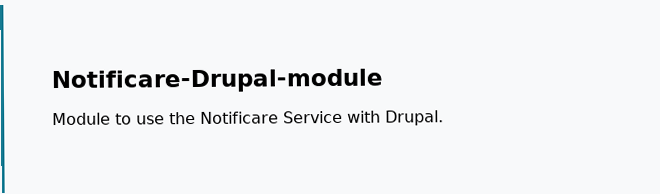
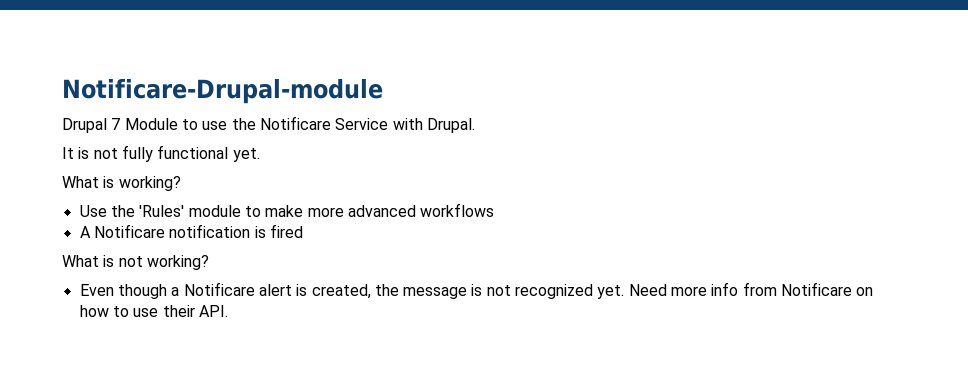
- Module to use the Notificare Service with Drupal.
+ Drupal 7 Module to use the Notificare Service with Drupal.
+ It is not fully functional yet.
+ What is working?
+ Use the 'Rules' module to make more advanced workflows
+ A Notificare notification is fired
+ What is not working?
+ Even though a Notificare alert is created, the message is not recognized yet. Need more info from Notificare on how to use their API.

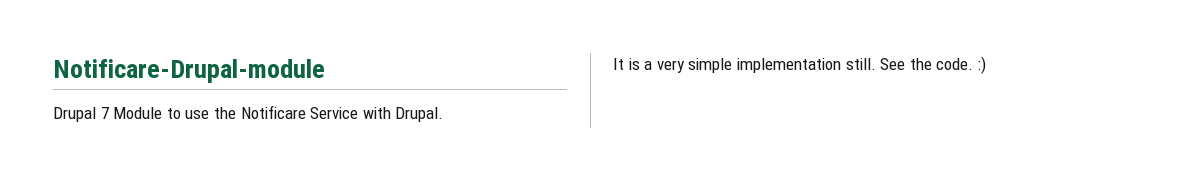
- It is not fully functional yet.
- What is working?
- Use the 'Rules' module to make more advanced workflows
- A Notificare notification is fired
- What is not working?
- Even though a Notificare alert is created, the message is not recognized yet. Need more info from Notificare on how to use their API.
+ It is a very simple implementation still. See the code. :)

